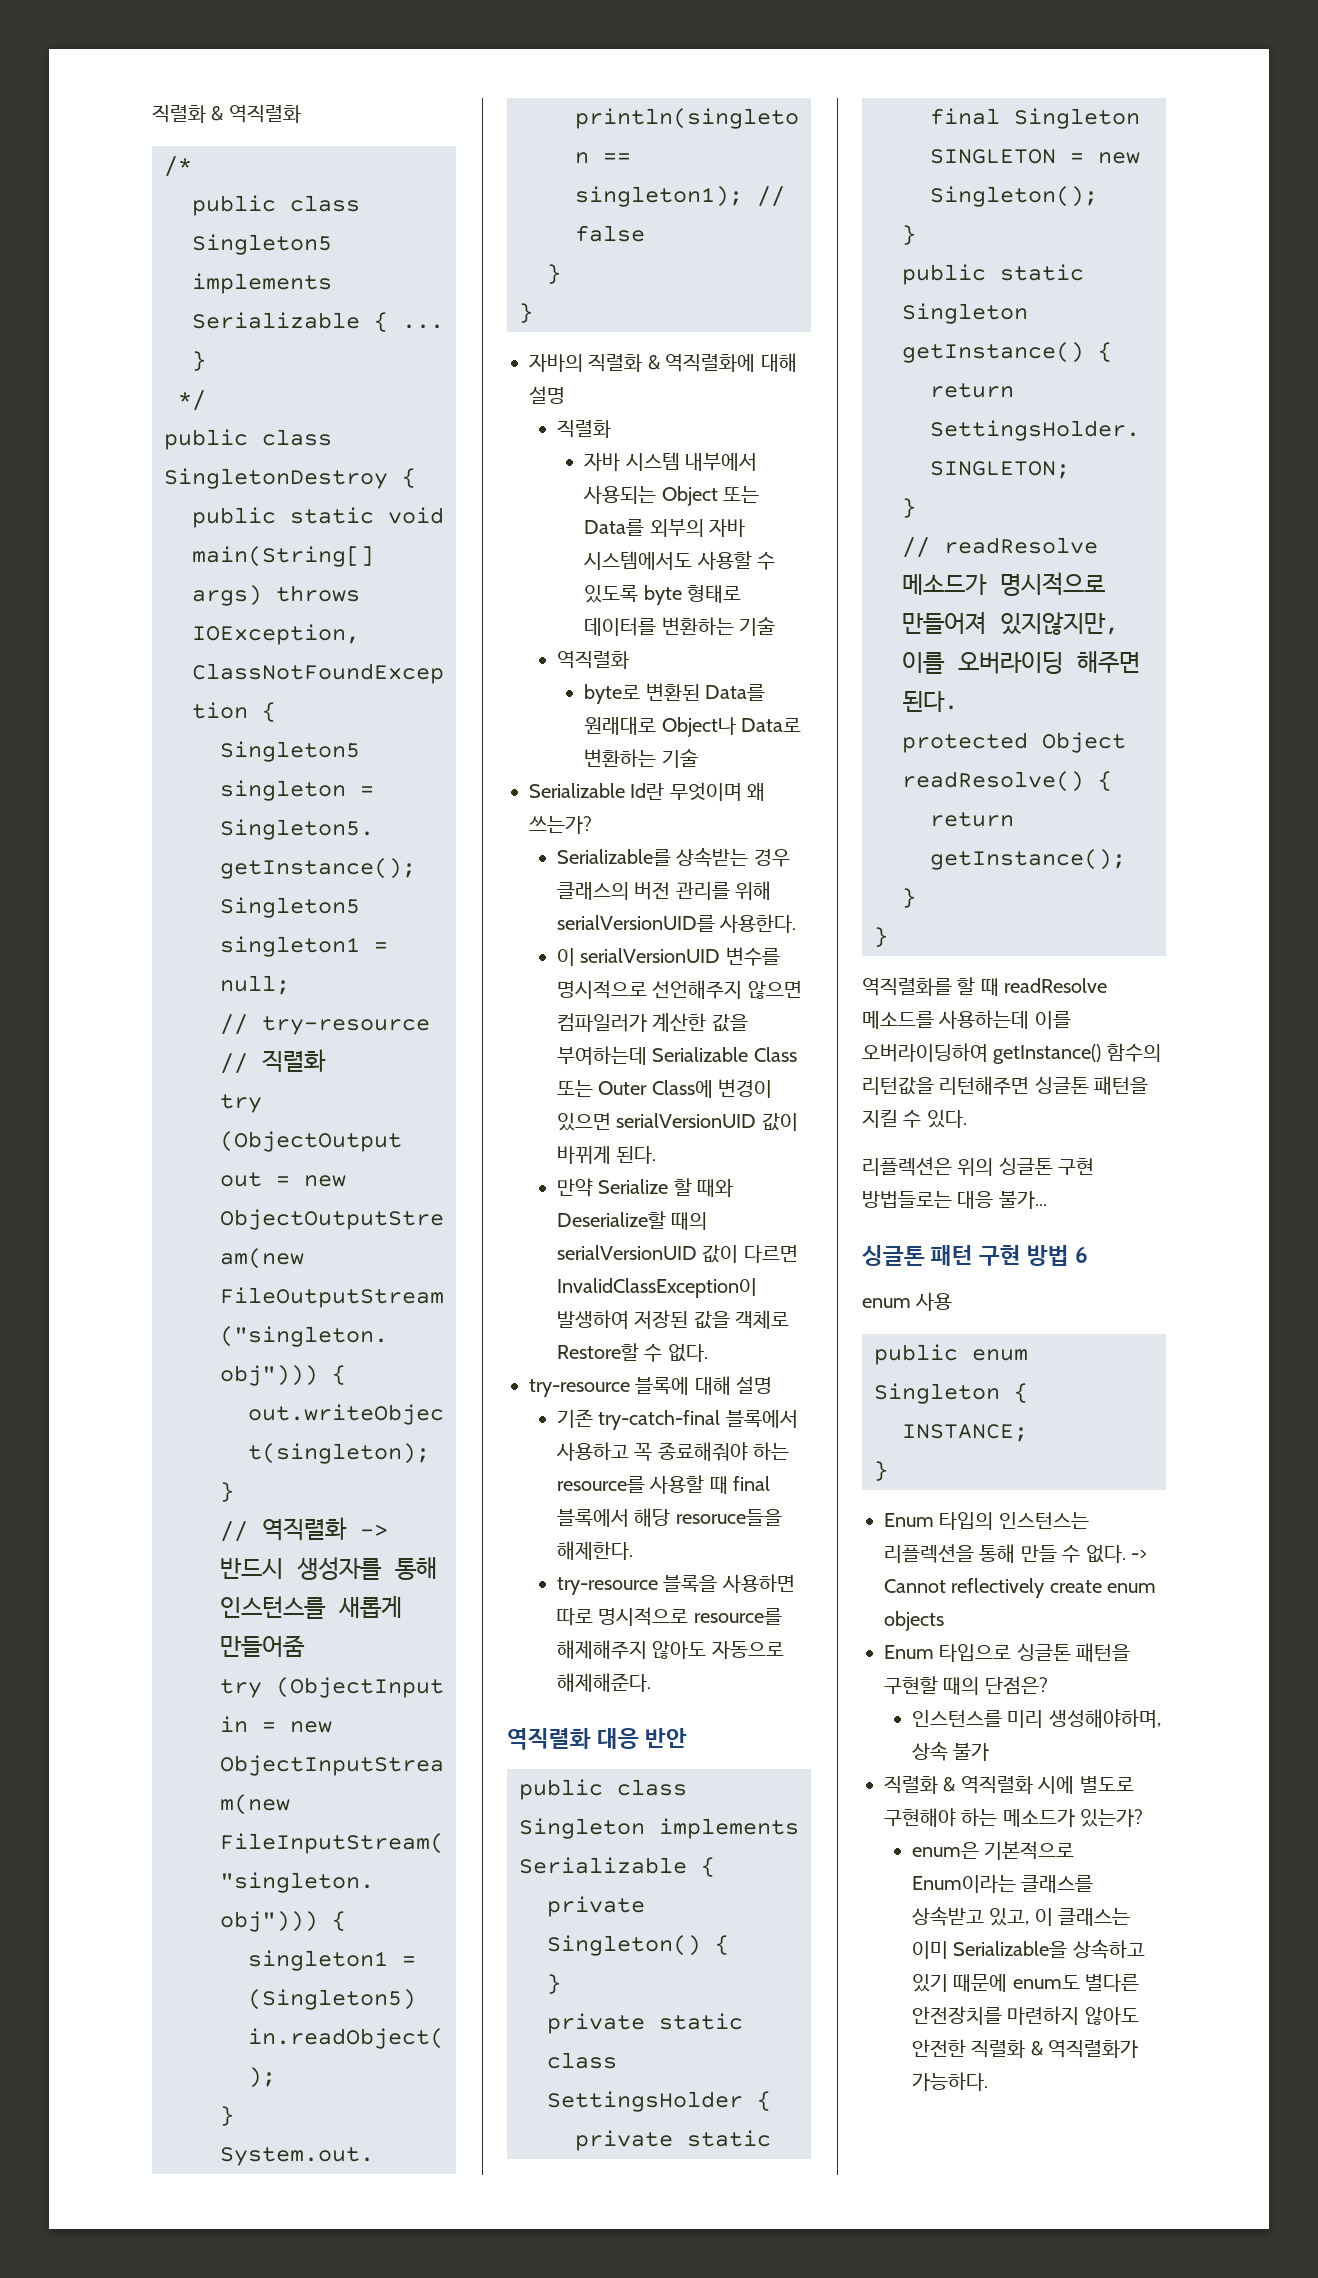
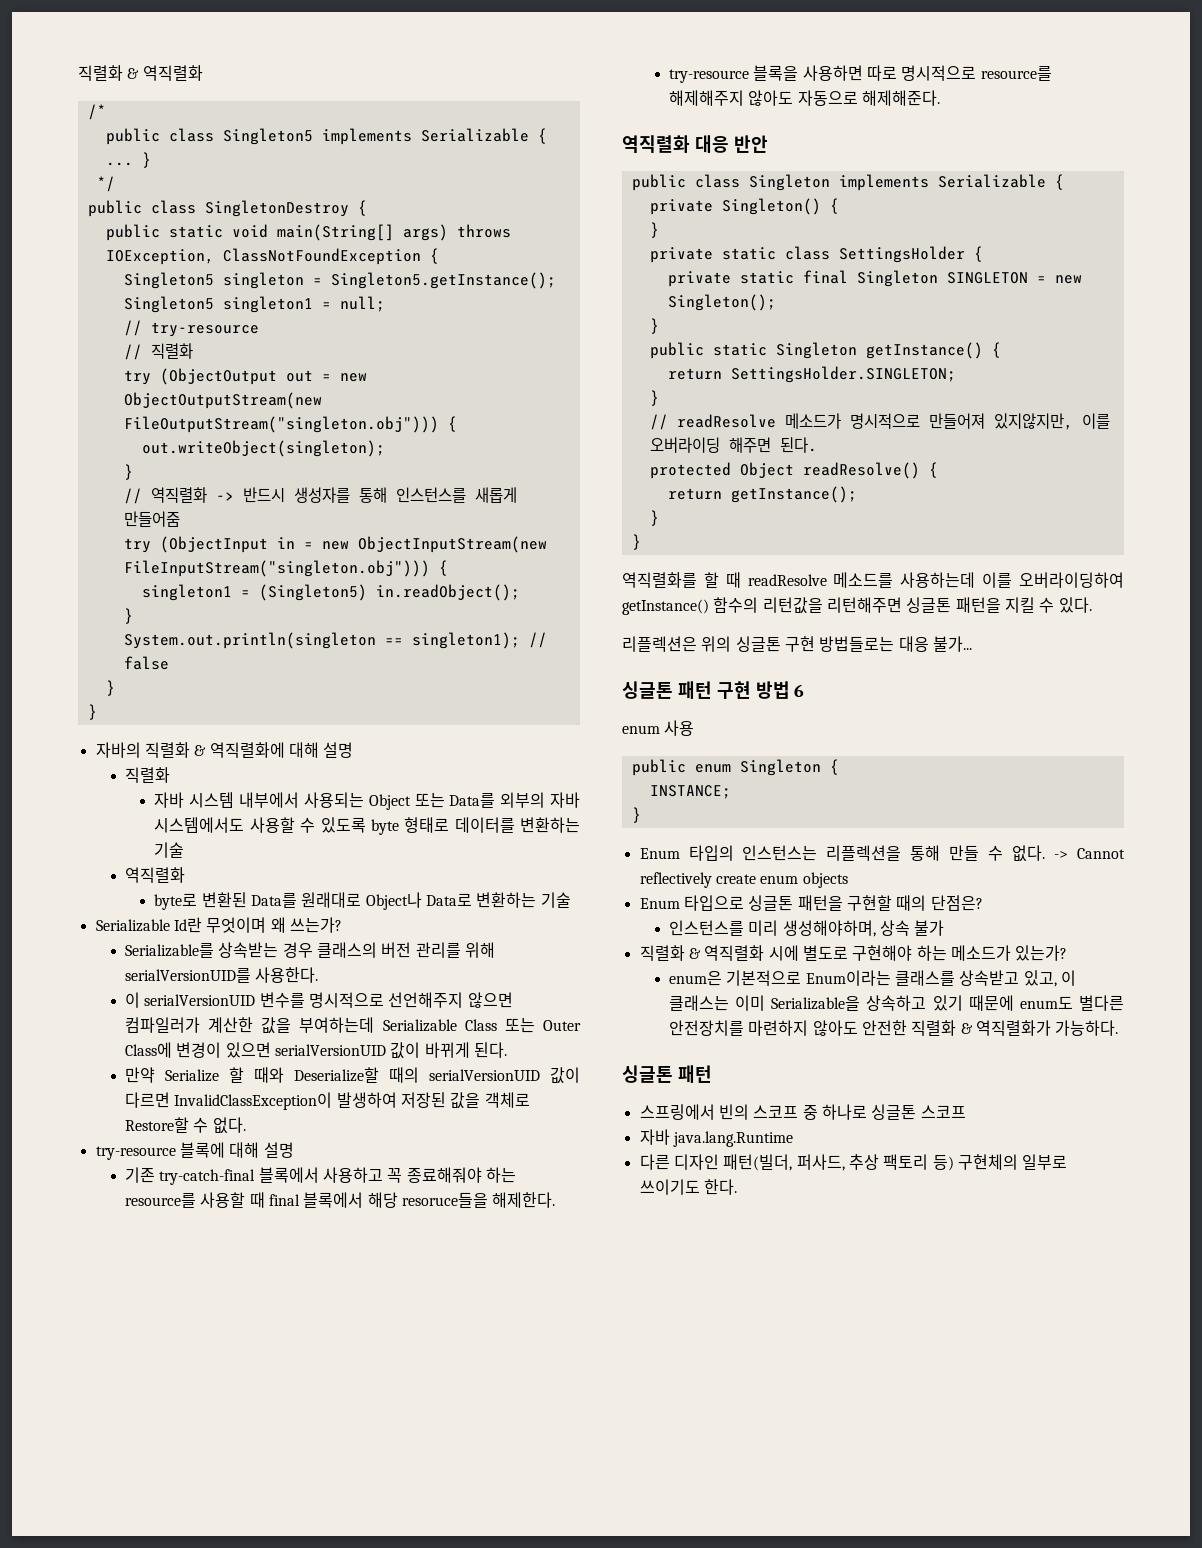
  enum은 기본적으로 Enum이라는 클래스를 상속받고 있고, 이 클래스는 이미 Serializable을 상속하고 있기 때문에 enum도 별다른 안전장치를 마련하지 않아도 안전한 직렬화 & 역직렬화가 가능하다.
+ 싱글톤 패턴
+ 스프링에서 빈의 스코프 중 하나로 싱글톤 스코프
+ 자바 java.lang.Runtime
+ 다른 디자인 패턴(빌더, 퍼사드, 추상 팩토리 등) 구현체의 일부로 쓰이기도 한다.

